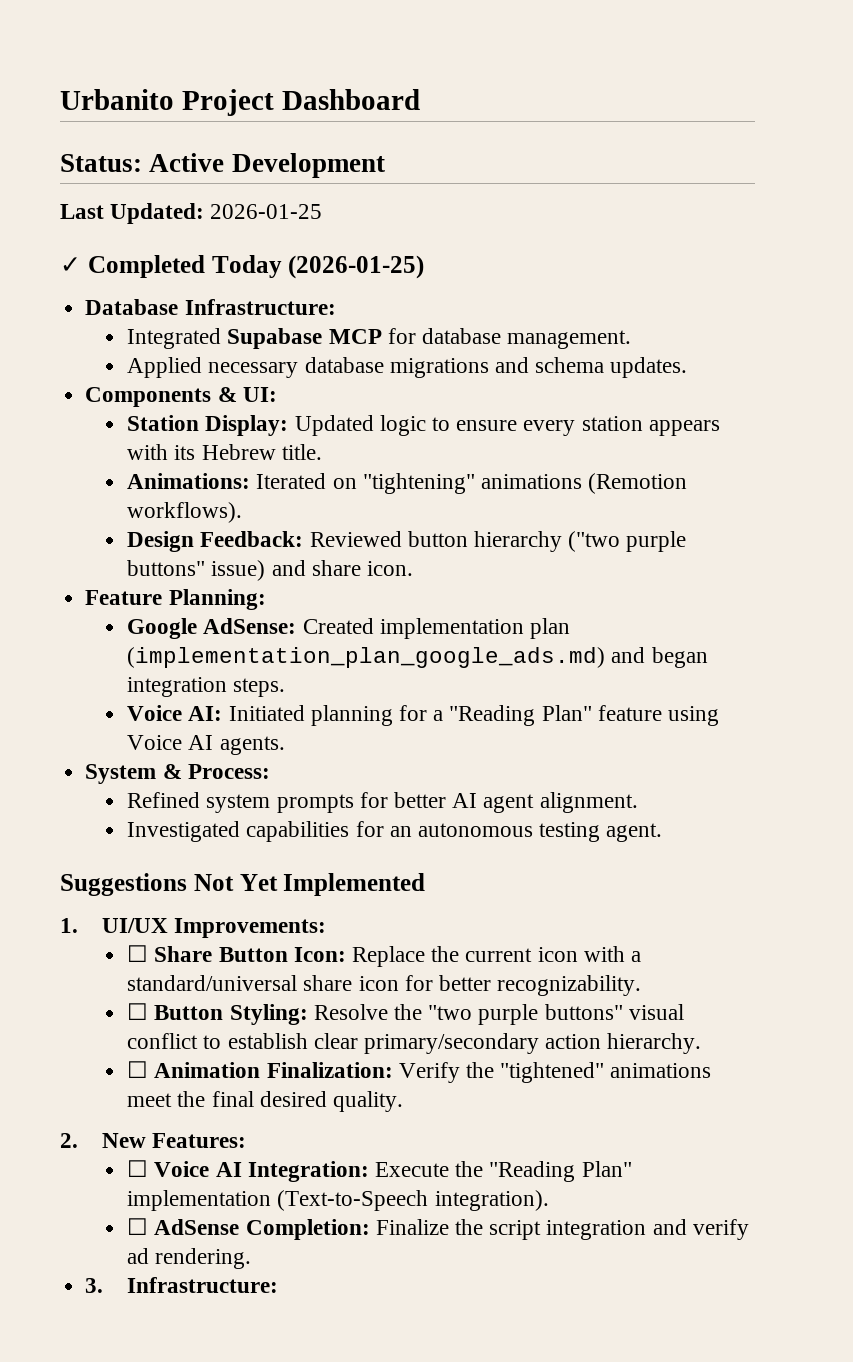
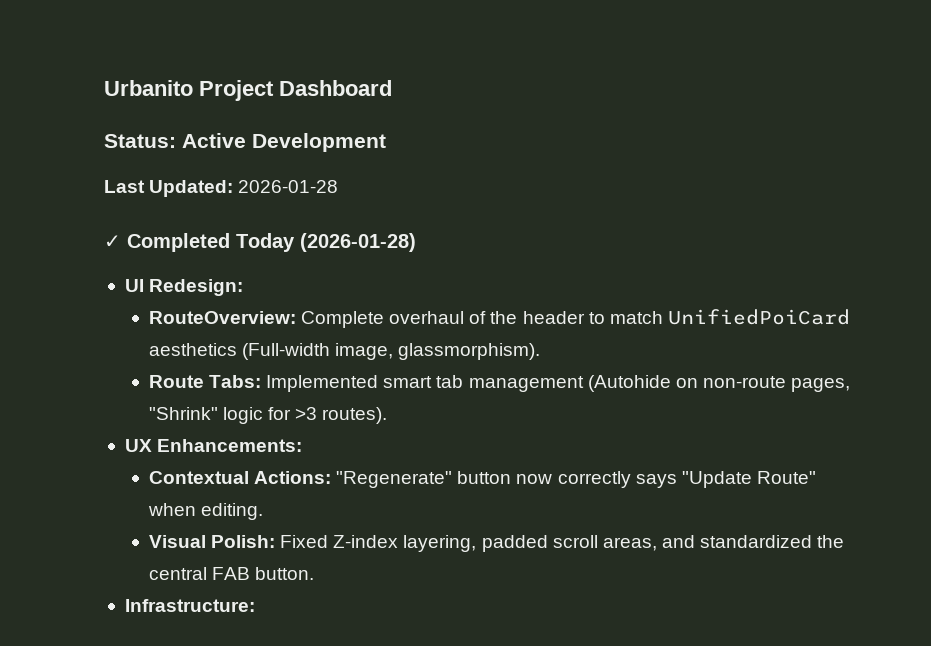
- Last Updated: 2026-01-25
+ Last Updated: 2026-01-28
- ✓ Completed Today (2026-01-25)
- Database Infrastructure:
- Integrated Supabase MCP for database management.
- Applied necessary database migrations and schema updates.
- Components & UI:
- Station Display: Updated logic to ensure every station appears with its Hebrew title.
- Animations: Iterated on "tightening" animations (Remotion workflows).
- Design Feedback: Reviewed button hierarchy ("two purple buttons" issue) and share icon.
- Feature Planning:
- Google AdSense: Created implementation plan (implementation_plan_google_ads.md) and began integration steps.
- Voice AI: Initiated planning for a "Reading Plan" feature using Voice AI agents.
- System & Process:
- Refined system prompts for better AI agent alignment.
- Investigated capabilities for an autonomous testing agent.
- Suggestions Not Yet Implemented
- 1. UI/UX Improvements:
- ☐ Share Button Icon: Replace the current icon with a standard/universal share icon for better recognizability.
- ☐ Button Styling: Resolve the "two purple buttons" visual conflict to establish clear primary/secondary action hierarchy.
- ☐ Animation Finalization: Verify the "tightened" animations meet the final desired quality.
- 2. New Features:
- ☐ Voice AI Integration: Execute the "Reading Plan" implementation (Text-to-Speech integration).
- ☐ AdSense Completion: Finalize the script integration and verify ad rendering.
- 3. Infrastructure:
+ ✓ Completed Today (2026-01-28)
+ UI Redesign:
+ RouteOverview: Complete overhaul of the header to match UnifiedPoiCard aesthetics (Full-width image, glassmorphism).
+ Route Tabs: Implemented smart tab management (Autohide on non-route pages, "Shrink" logic for >3 routes).
+ UX Enhancements:
+ Contextual Actions: "Regenerate" button now correctly says "Update Route" when editing.
+ Visual Polish: Fixed Z-index layering, padded scroll areas, and standardized the central FAB button.
+ Infrastructure:

